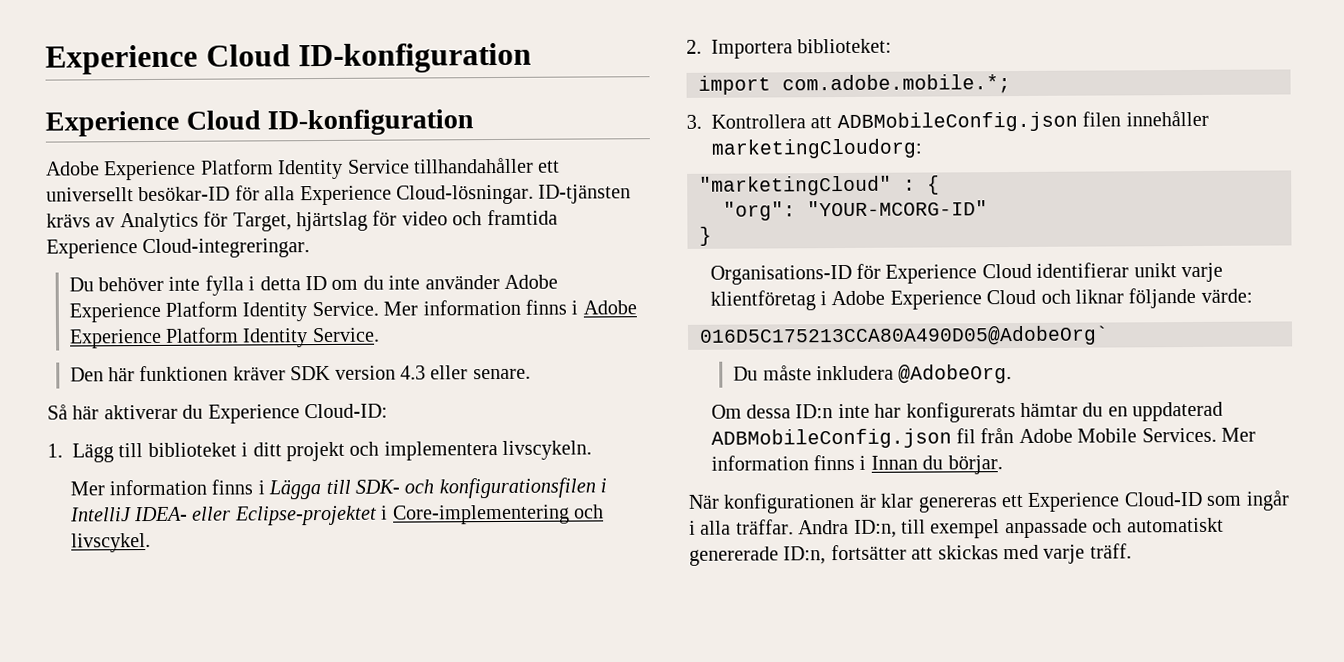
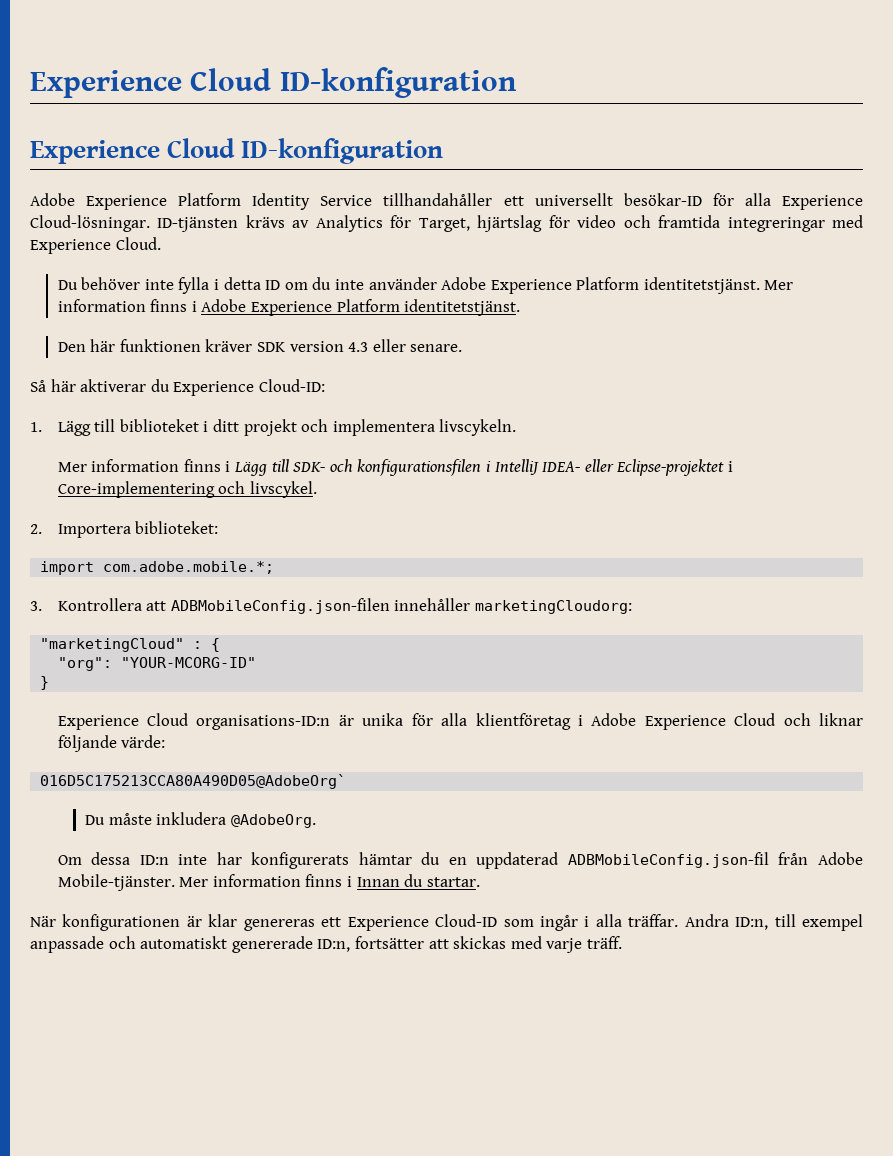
- ID-tjänsten krävs av Analytics för Target, hjärtslag för video och framtida Experience Cloud-integreringar.
+ ID-tjänsten krävs av Analytics för Target, hjärtslag för video och framtida integreringar med Experience Cloud.
- Du behöver inte fylla i detta ID om du inte använder Adobe Experience Platform Identity Service.
+ Du behöver inte fylla i detta ID om du inte använder Adobe Experience Platform identitetstjänst.
- Mer information finns i Adobe Experience Platform Identity Service.
+ Mer information finns i Adobe Experience Platform identitetstjänst.
- Mer information finns i Lägga till SDK- och konfigurationsfilen i IntelliJ IDEA- eller Eclipse-projektet i Core-implementering och livscykel.
+ Mer information finns i Lägg till SDK- och konfigurationsfilen i IntelliJ IDEA- eller Eclipse-projektet i Core-implementering och livscykel.
- 3. Kontrollera att ADBMobileConfig.json filen innehåller marketingCloudorg:
+ 3. Kontrollera att ADBMobileConfig.json-filen innehåller marketingCloudorg:
- Organisations-ID för Experience Cloud identifierar unikt varje klientföretag i Adobe Experience Cloud och liknar följande värde:
+ Experience Cloud organisations-ID:n är unika för alla klientföretag i Adobe Experience Cloud och liknar följande värde:
- Om dessa ID:n inte har konfigurerats hämtar du en uppdaterad ADBMobileConfig.json fil från Adobe Mobile Services.
+ Om dessa ID:n inte har konfigurerats hämtar du en uppdaterad ADBMobileConfig.json-fil från Adobe Mobile-tjänster.
- Mer information finns i Innan du börjar.
+ Mer information finns i Innan du startar.

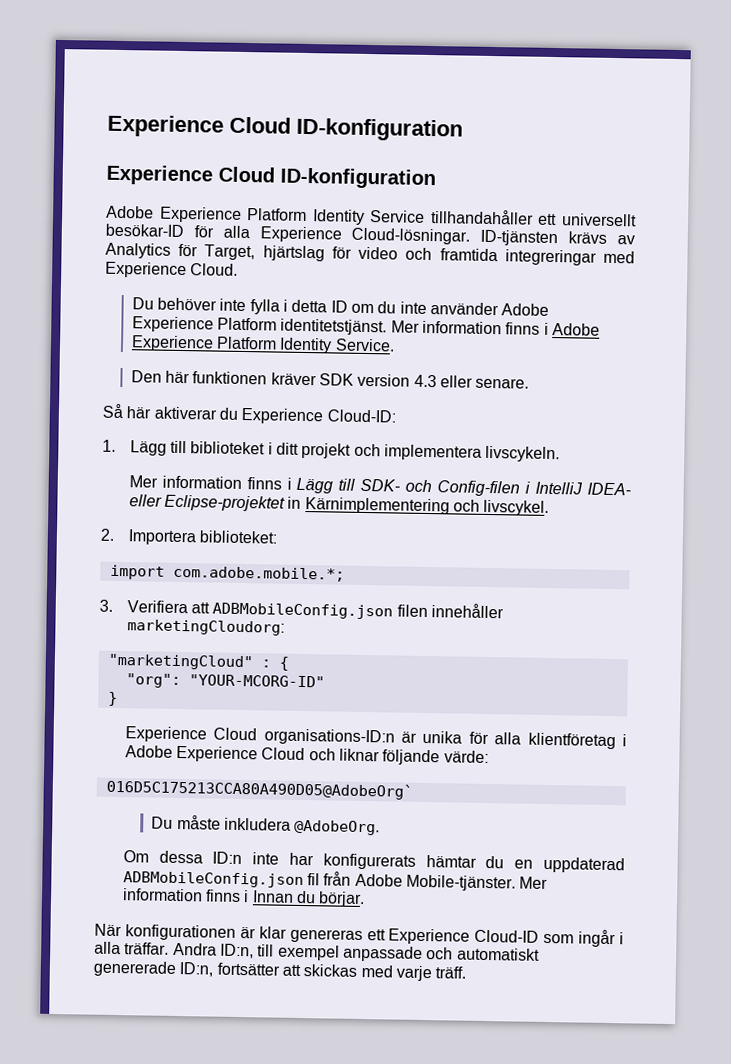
- Mer information finns i Adobe Experience Platform identitetstjänst.
+ Mer information finns i Adobe Experience Platform Identity Service.
- Mer information finns i Lägg till SDK- och konfigurationsfilen i IntelliJ IDEA- eller Eclipse-projektet i Core-implementering och livscykel.
+ Mer information finns i Lägg till SDK- och Config-filen i IntelliJ IDEA- eller Eclipse-projektet in Kärnimplementering och livscykel.
- 3. Kontrollera att ADBMobileConfig.json-filen innehåller marketingCloudorg:
+ 3. Verifiera att ADBMobileConfig.json filen innehåller marketingCloudorg:
- Om dessa ID:n inte har konfigurerats hämtar du en uppdaterad ADBMobileConfig.json-fil från Adobe Mobile-tjänster.
+ Om dessa ID:n inte har konfigurerats hämtar du en uppdaterad ADBMobileConfig.json fil från Adobe Mobile-tjänster.
- Mer information finns i Innan du startar.
+ Mer information finns i Innan du börjar.

